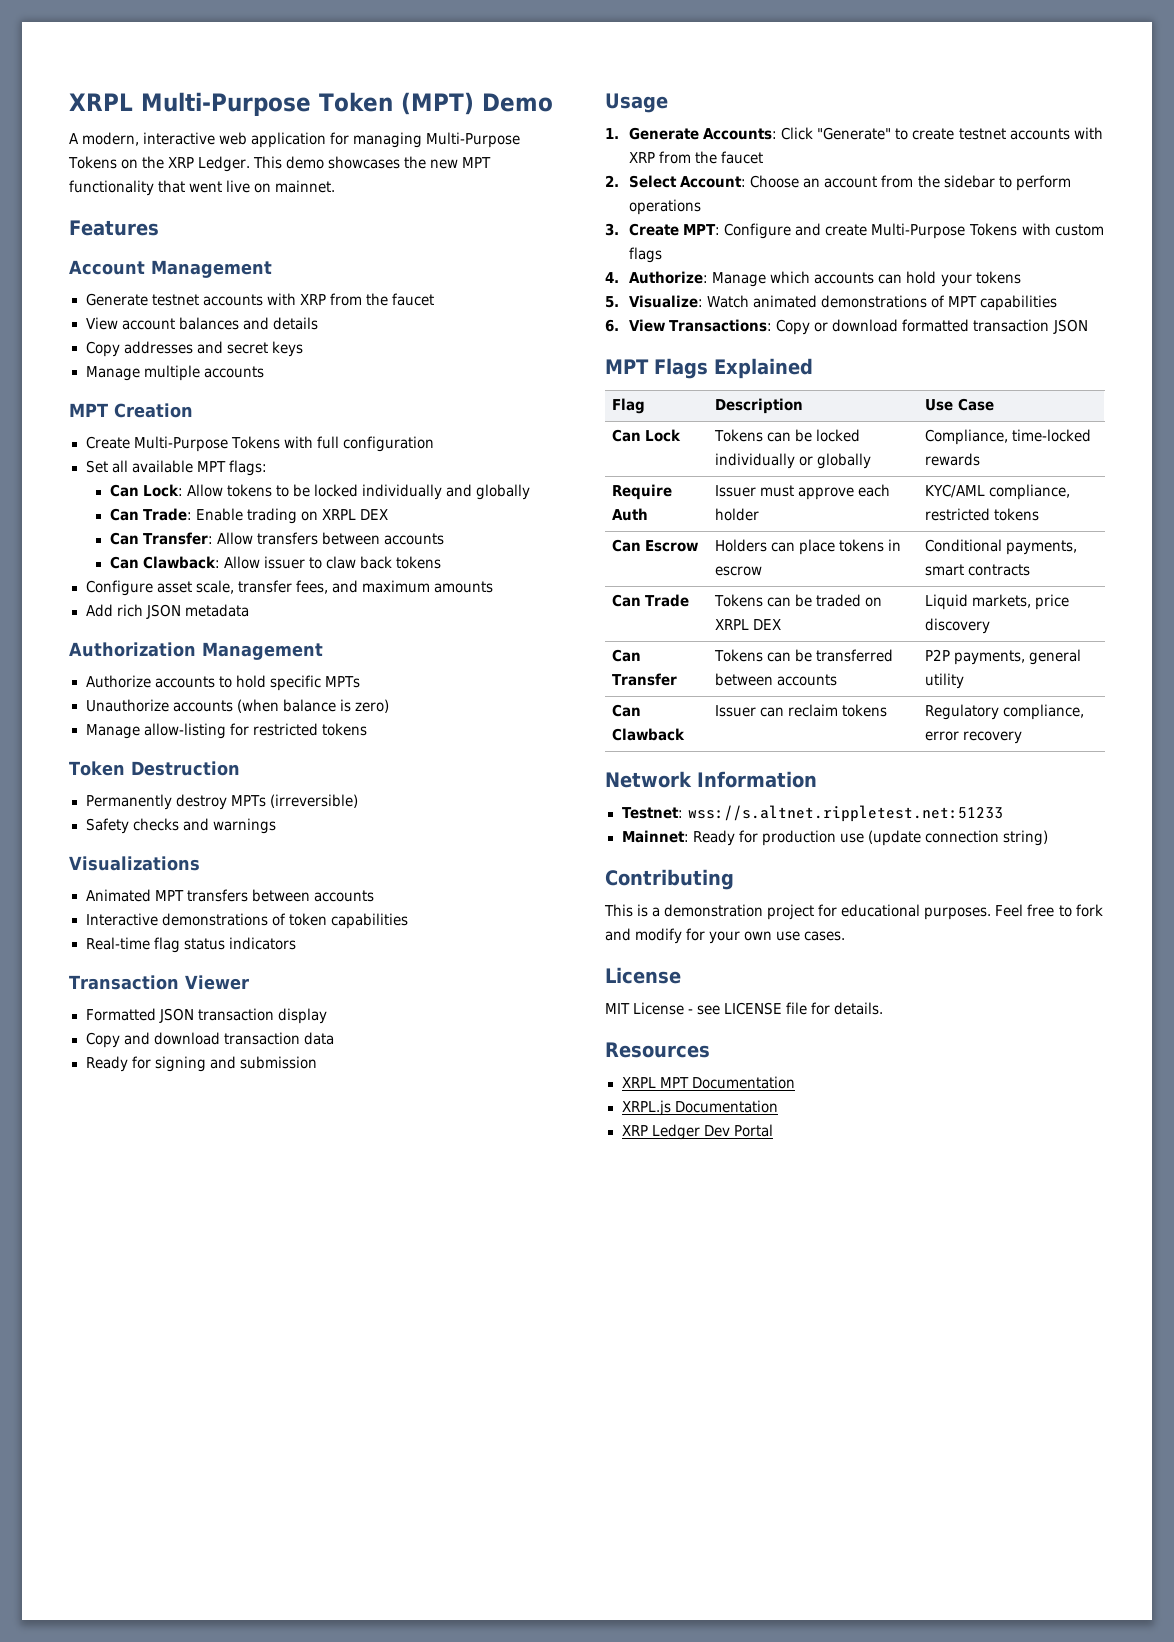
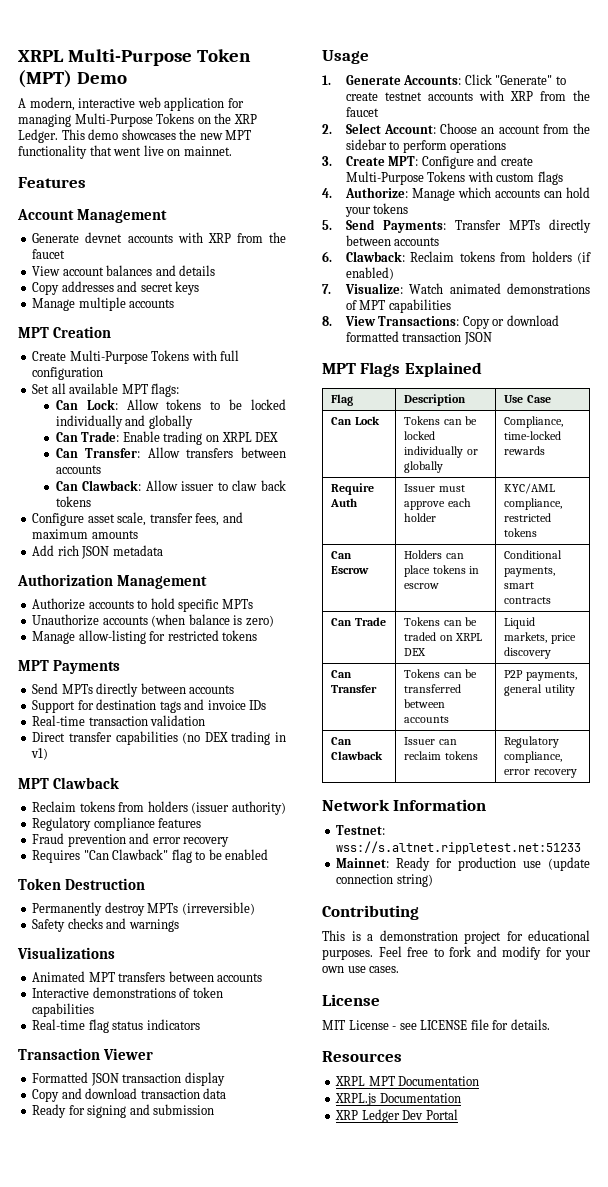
- Generate testnet accounts with XRP from the faucet
+ Generate devnet accounts with XRP from the faucet
+ MPT Payments
+ Send MPTs directly between accounts
+ Support for destination tags and invoice IDs
+ Real-time transaction validation
+ Direct transfer capabilities (no DEX trading in v1)
+ MPT Clawback
+ Reclaim tokens from holders (issuer authority)
+ Regulatory compliance features
+ Fraud prevention and error recovery
+ Requires "Can Clawback" flag to be enabled
- 5. Visualize: Watch animated demonstrations of MPT capabilities
+ 5. Send Payments: Transfer MPTs directly between accounts
+ 6. Clawback: Reclaim tokens from holders (if enabled)
+ 7. Visualize: Watch animated demonstrations of MPT capabilities
- 6. View Transactions: Copy or download formatted transaction JSON
+ 8. View Transactions: Copy or download formatted transaction JSON

